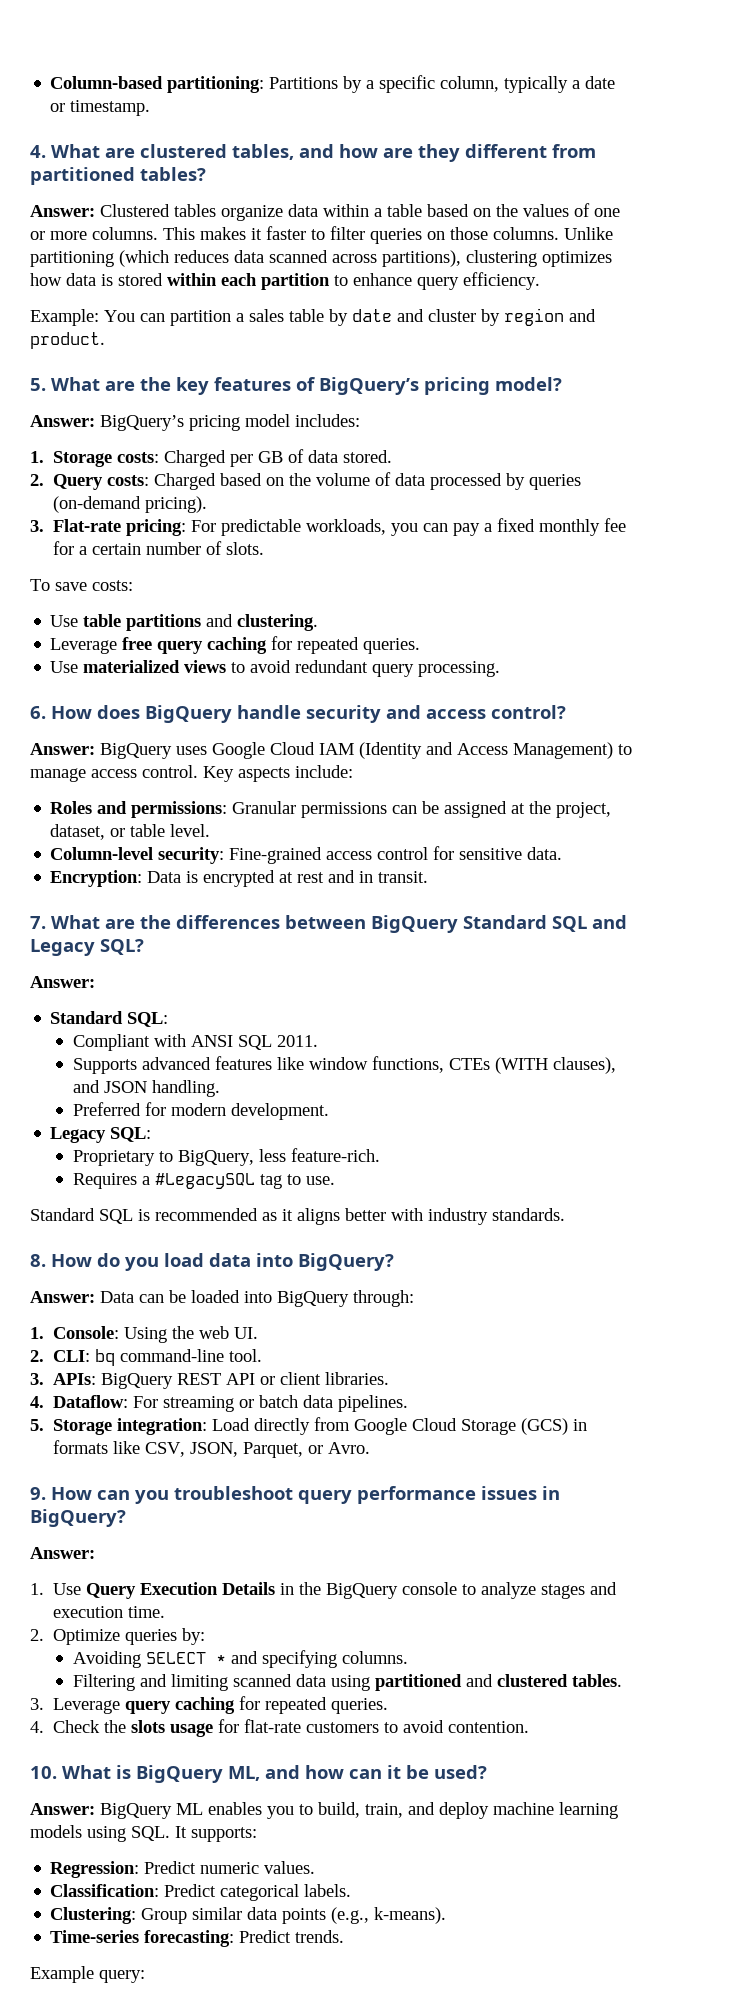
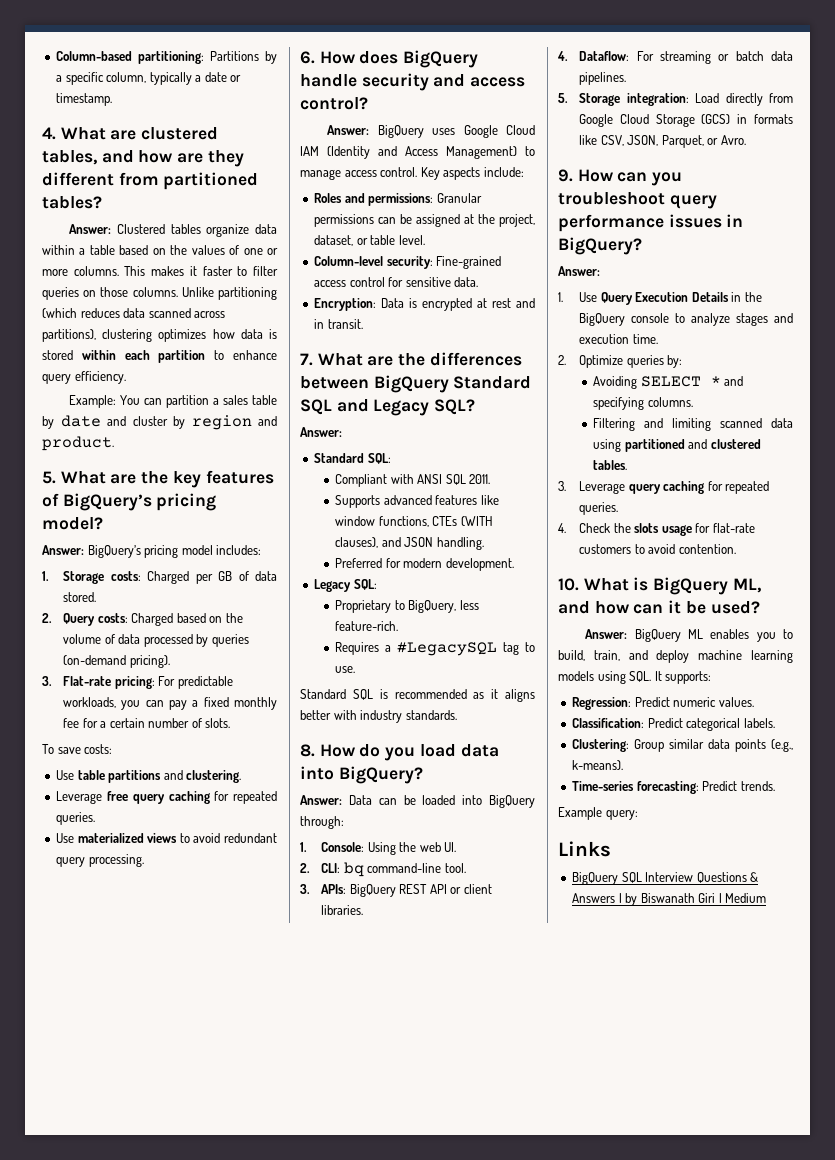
+ Links
+ BigQuery SQL Interview Questions & Answers | by Biswanath Giri | Medium

